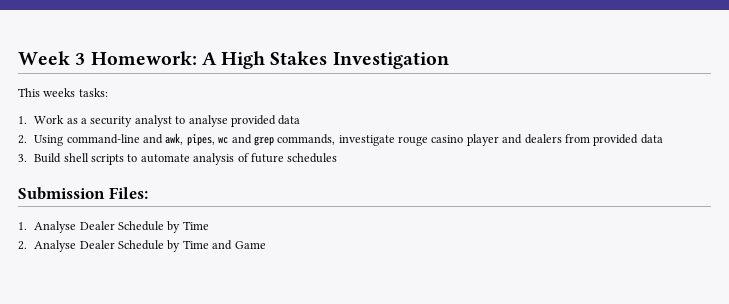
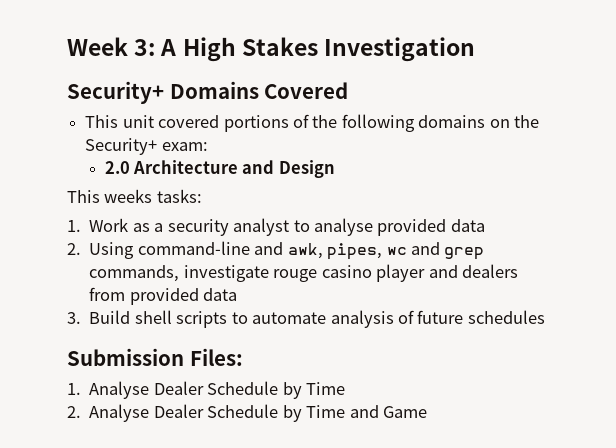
- Week 3 Homework: A High Stakes Investigation
+ Week 3: A High Stakes Investigation
+ Security+ Domains Covered
+ This unit covered portions of the following domains on the Security+ exam:
+ 2.0 Architecture and Design

